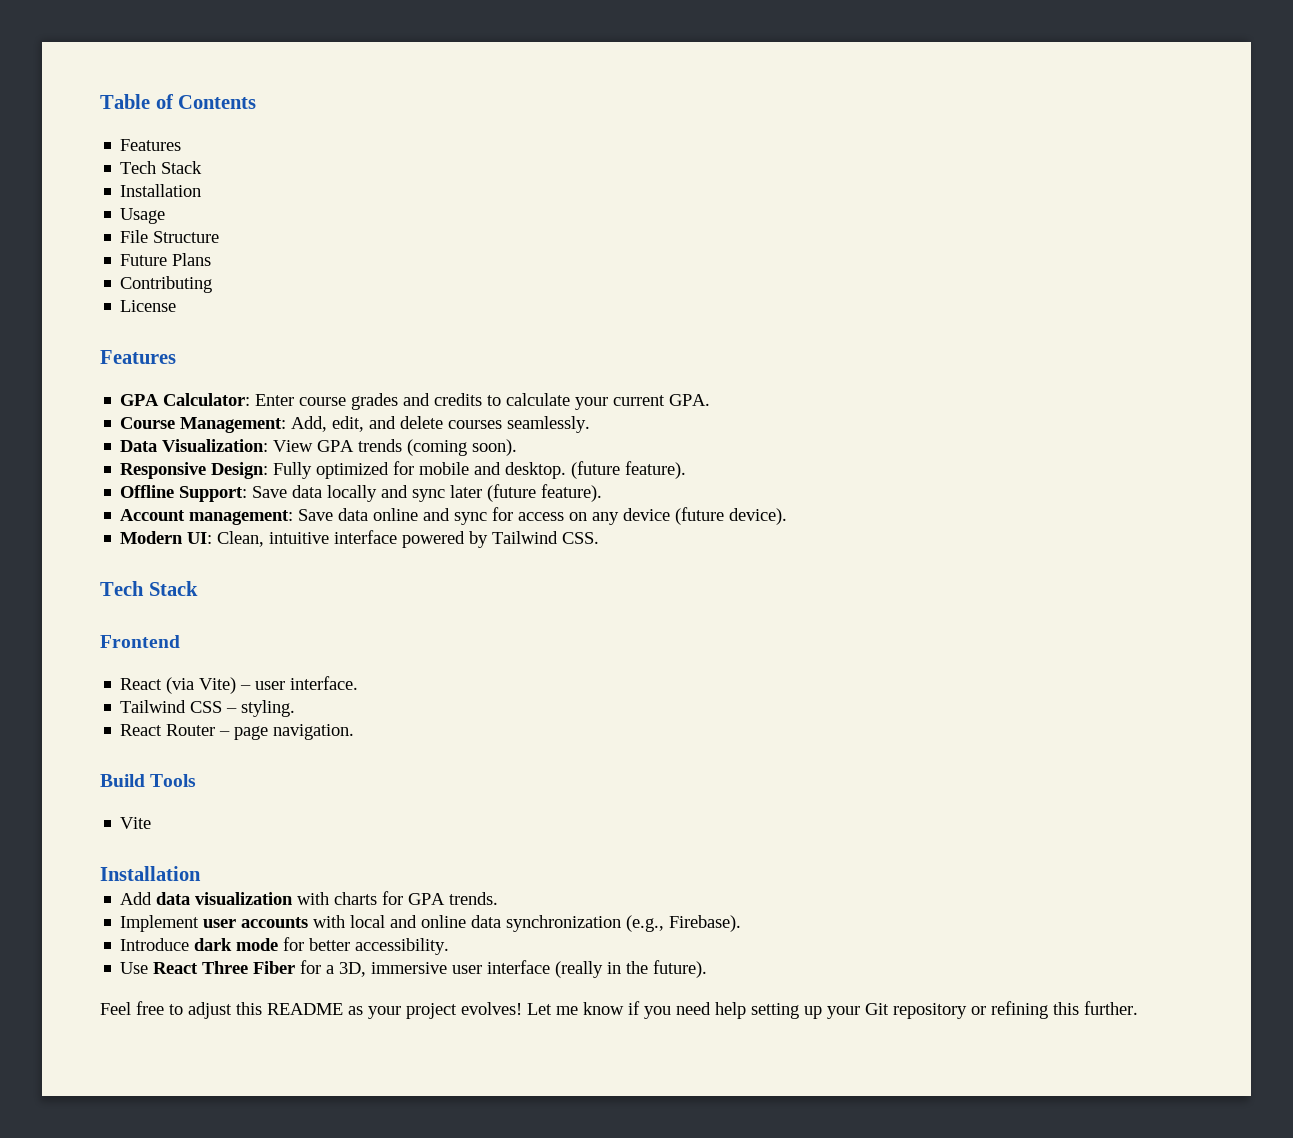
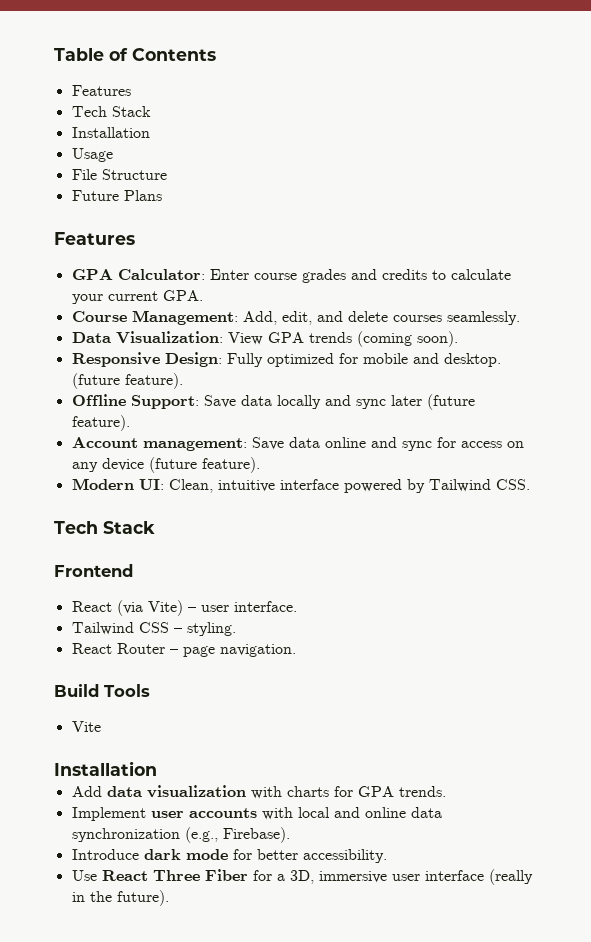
- Contributing
- License
- Account management: Save data online and sync for access on any device (future device).
+ Account management: Save data online and sync for access on any device (future feature).
- Feel free to adjust this README as your project evolves! Let me know if you need help setting up your Git repository or refining this further.

